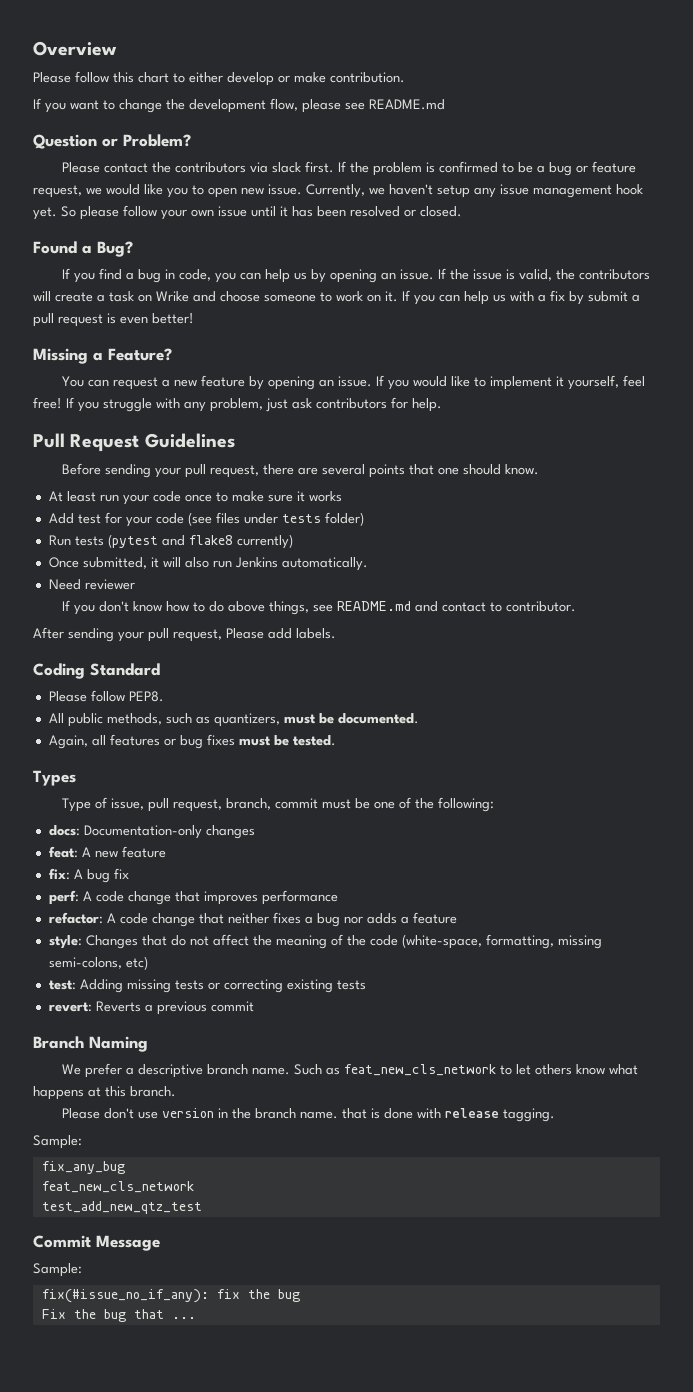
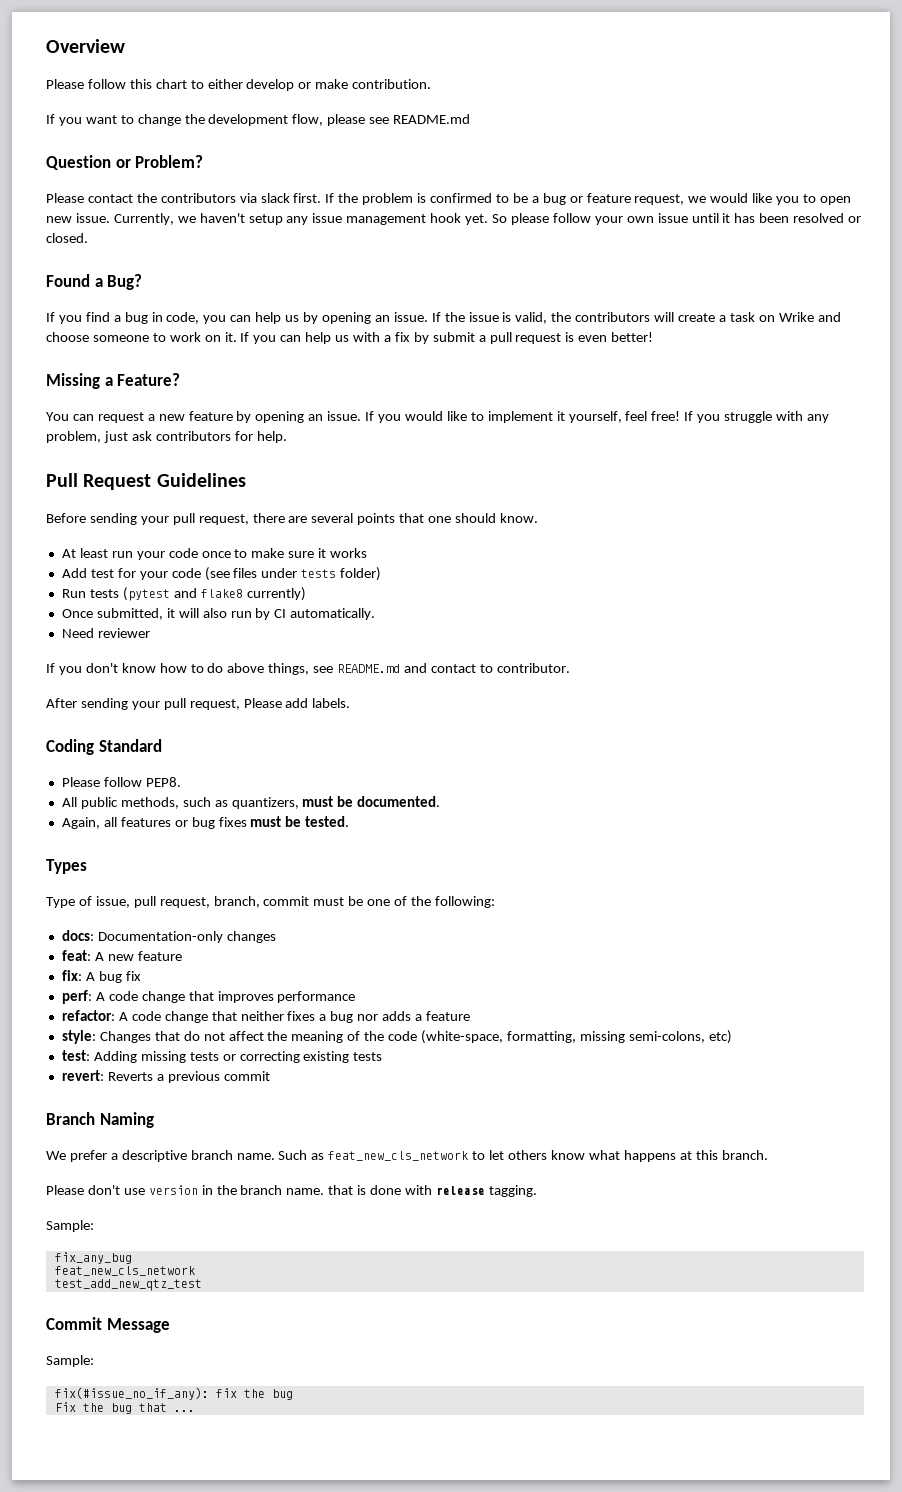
- Once submitted, it will also run Jenkins automatically.
+ Once submitted, it will also run by CI automatically.

